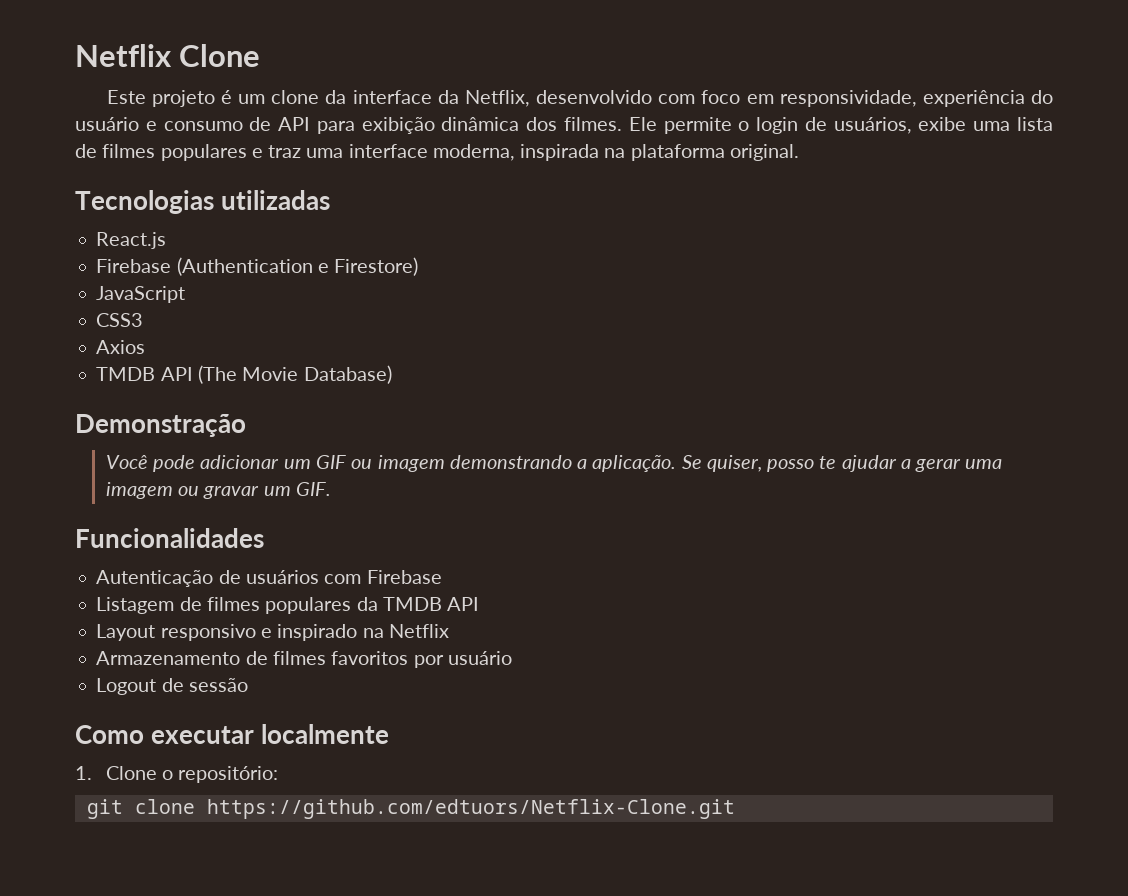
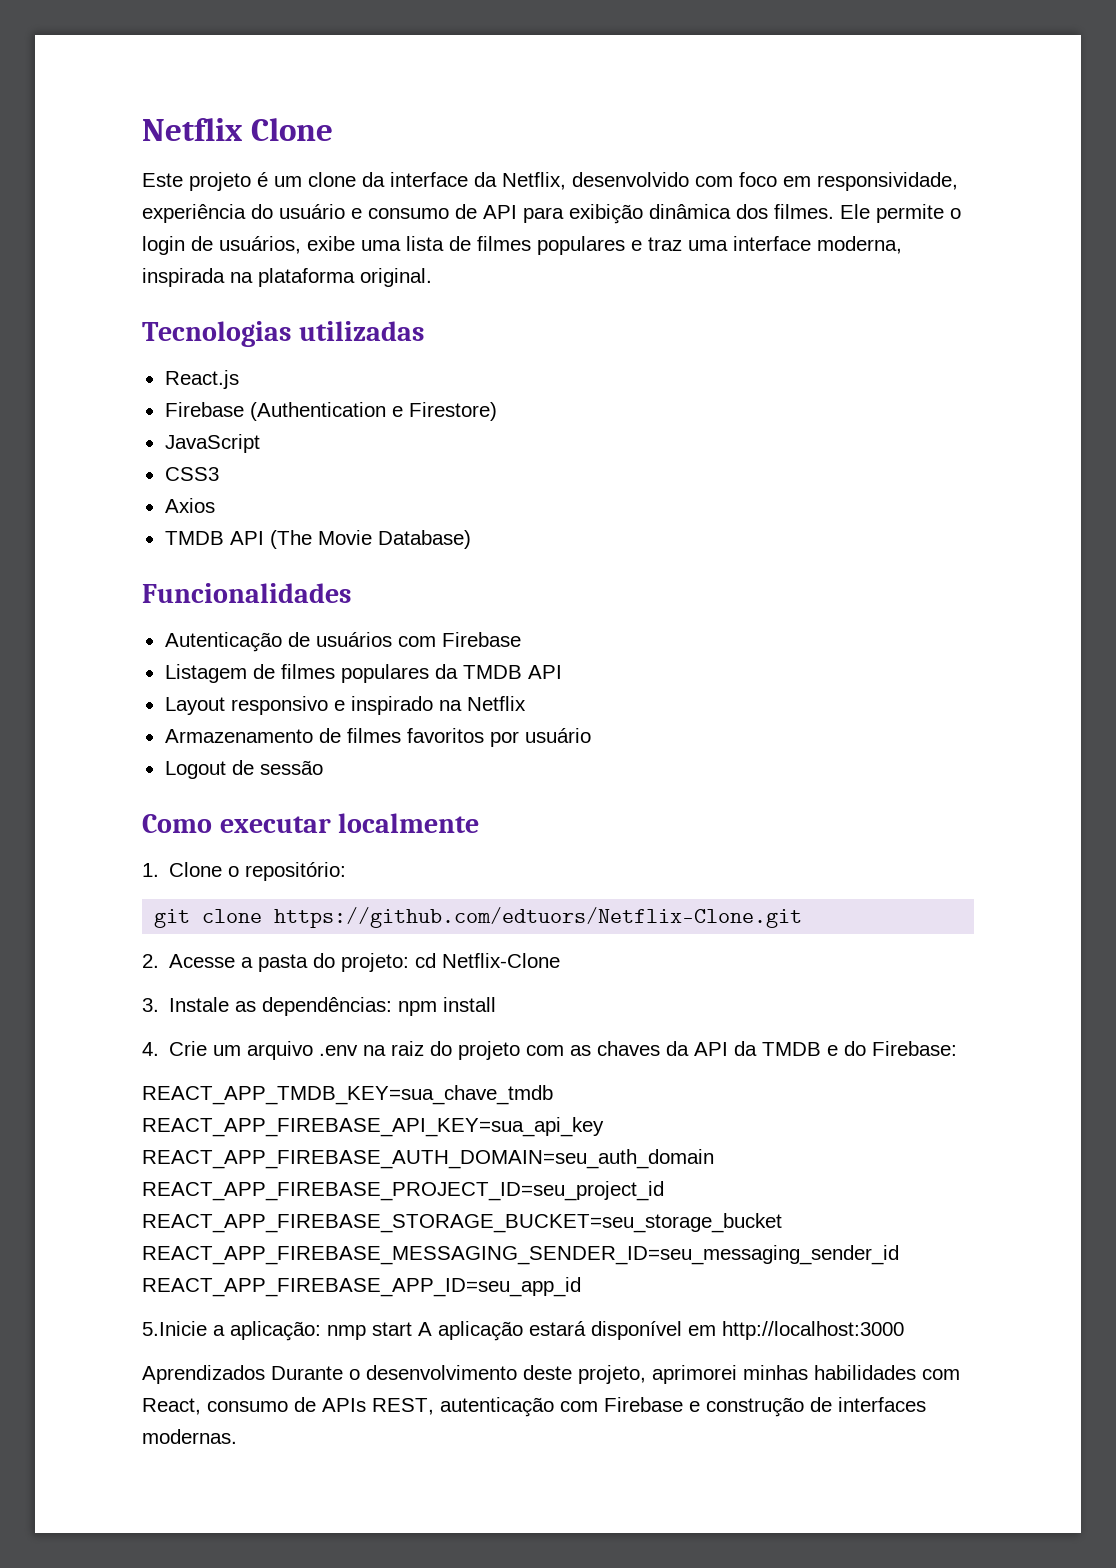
- Demonstração
- Você pode adicionar um GIF ou imagem demonstrando a aplicação. Se quiser, posso te ajudar a gerar uma imagem ou gravar um GIF.
+ 2. Acesse a pasta do projeto: cd Netflix-Clone
+ 3. Instale as dependências: npm install
+ 4. Crie um arquivo .env na raiz do projeto com as chaves da API da TMDB e do Firebase:
+ REACT_APP_TMDB_KEY=sua_chave_tmdb REACT_APP_FIREBASE_API_KEY=sua_api_key REACT_APP_FIREBASE_AUTH_DOMAIN=seu_auth_domain REACT_APP_FIREBASE_PROJECT_ID=seu_project_id REACT_APP_FIREBASE_STORAGE_BUCKET=seu_storage_bucket REACT_APP_FIREBASE_MESSAGING_SENDER_ID=seu_messaging_sender_id REACT_APP_FIREBASE_APP_ID=seu_app_id
+ 5.Inicie a aplicação: nmp start A aplicação estará disponível em http://localhost:3000
+ Aprendizados Durante o desenvolvimento deste projeto, aprimorei minhas habilidades com React, consumo de APIs REST, autenticação com Firebase e construção de interfaces modernas.

